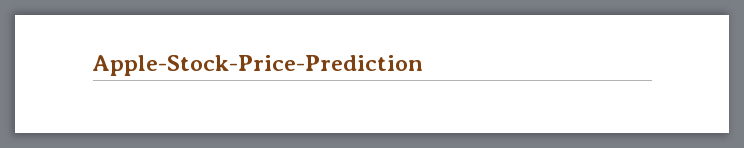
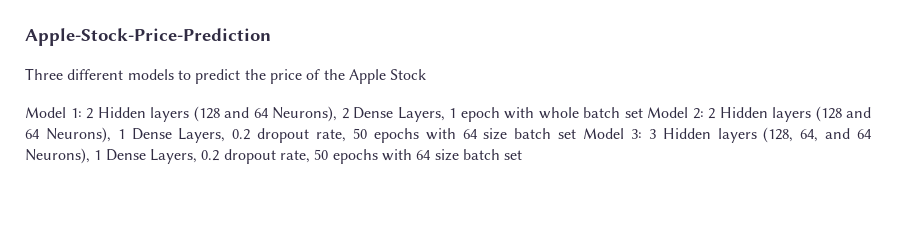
+ Three different models to predict the price of the Apple Stock
+ Model 1: 2 Hidden layers (128 and 64 Neurons), 2 Dense Layers, 1 epoch with whole batch set Model 2: 2 Hidden layers (128 and 64 Neurons), 1 Dense Layers, 0.2 dropout rate, 50 epochs with 64 size batch set Model 3: 3 Hidden layers (128, 64, and 64 Neurons), 1 Dense Layers, 0.2 dropout rate, 50 epochs with 64 size batch set

